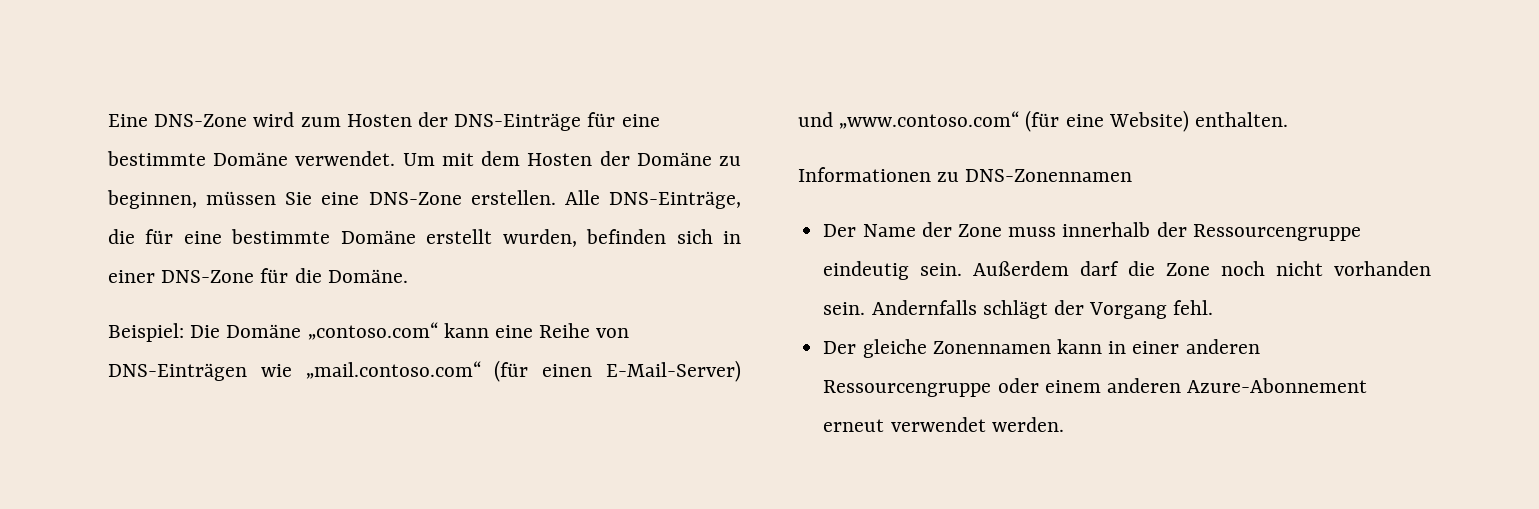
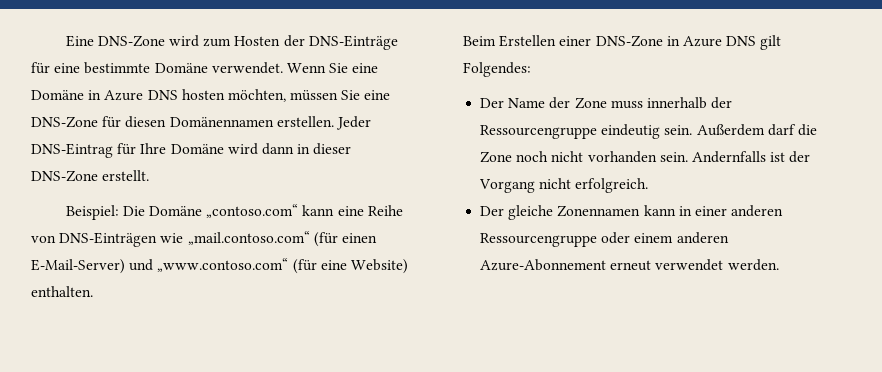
- Um mit dem Hosten der Domäne zu beginnen, müssen Sie eine DNS-Zone erstellen. Alle DNS-Einträge, die für eine bestimmte Domäne erstellt wurden, befinden sich in einer DNS-Zone für die Domäne.
+ Wenn Sie eine Domäne in Azure DNS hosten möchten, müssen Sie eine DNS-Zone für diesen Domänennamen erstellen. Jeder DNS-Eintrag für Ihre Domäne wird dann in dieser DNS-Zone erstellt.
- Informationen zu DNS-Zonennamen
+ Beim Erstellen einer DNS-Zone in Azure DNS gilt Folgendes:
- Andernfalls schlägt der Vorgang fehl.
+ Andernfalls ist der Vorgang nicht erfolgreich.

